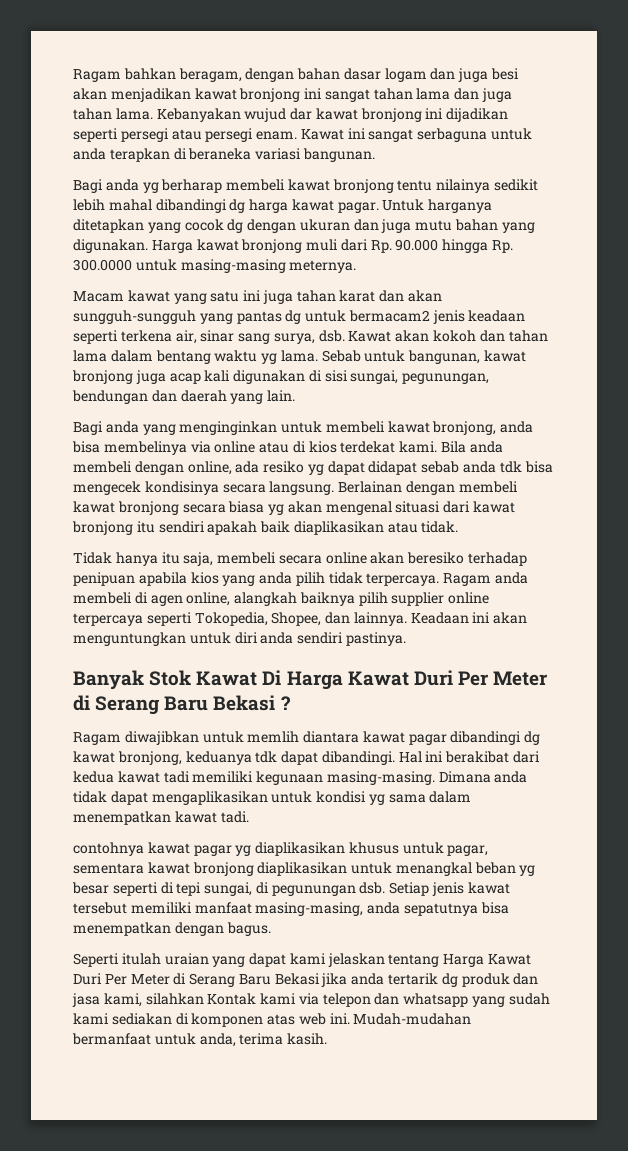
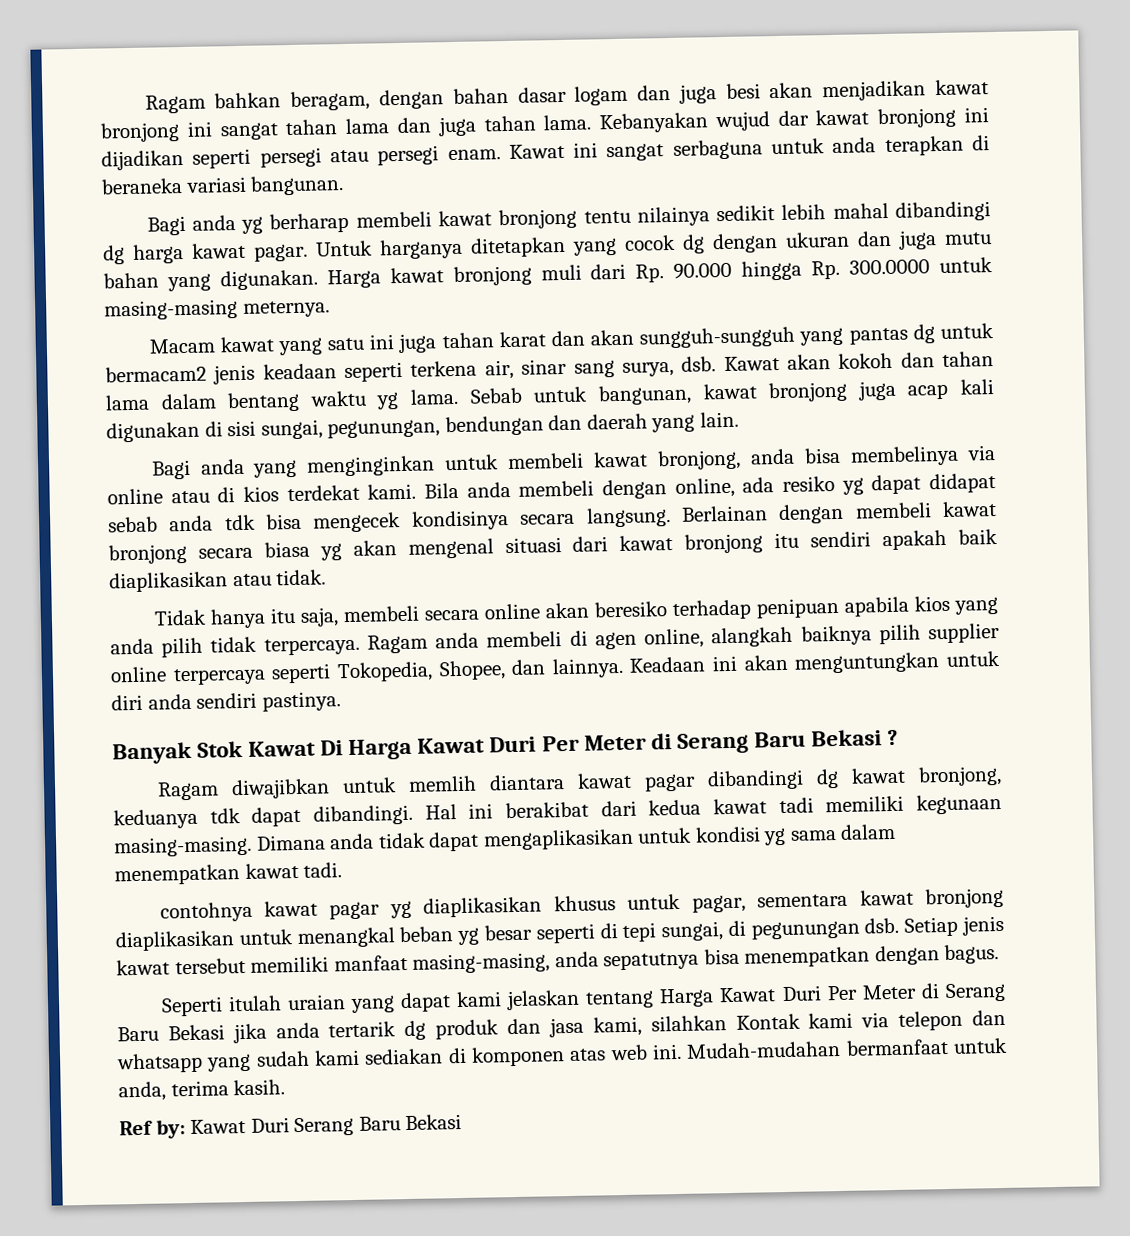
+ Ref by: Kawat Duri Serang Baru Bekasi

